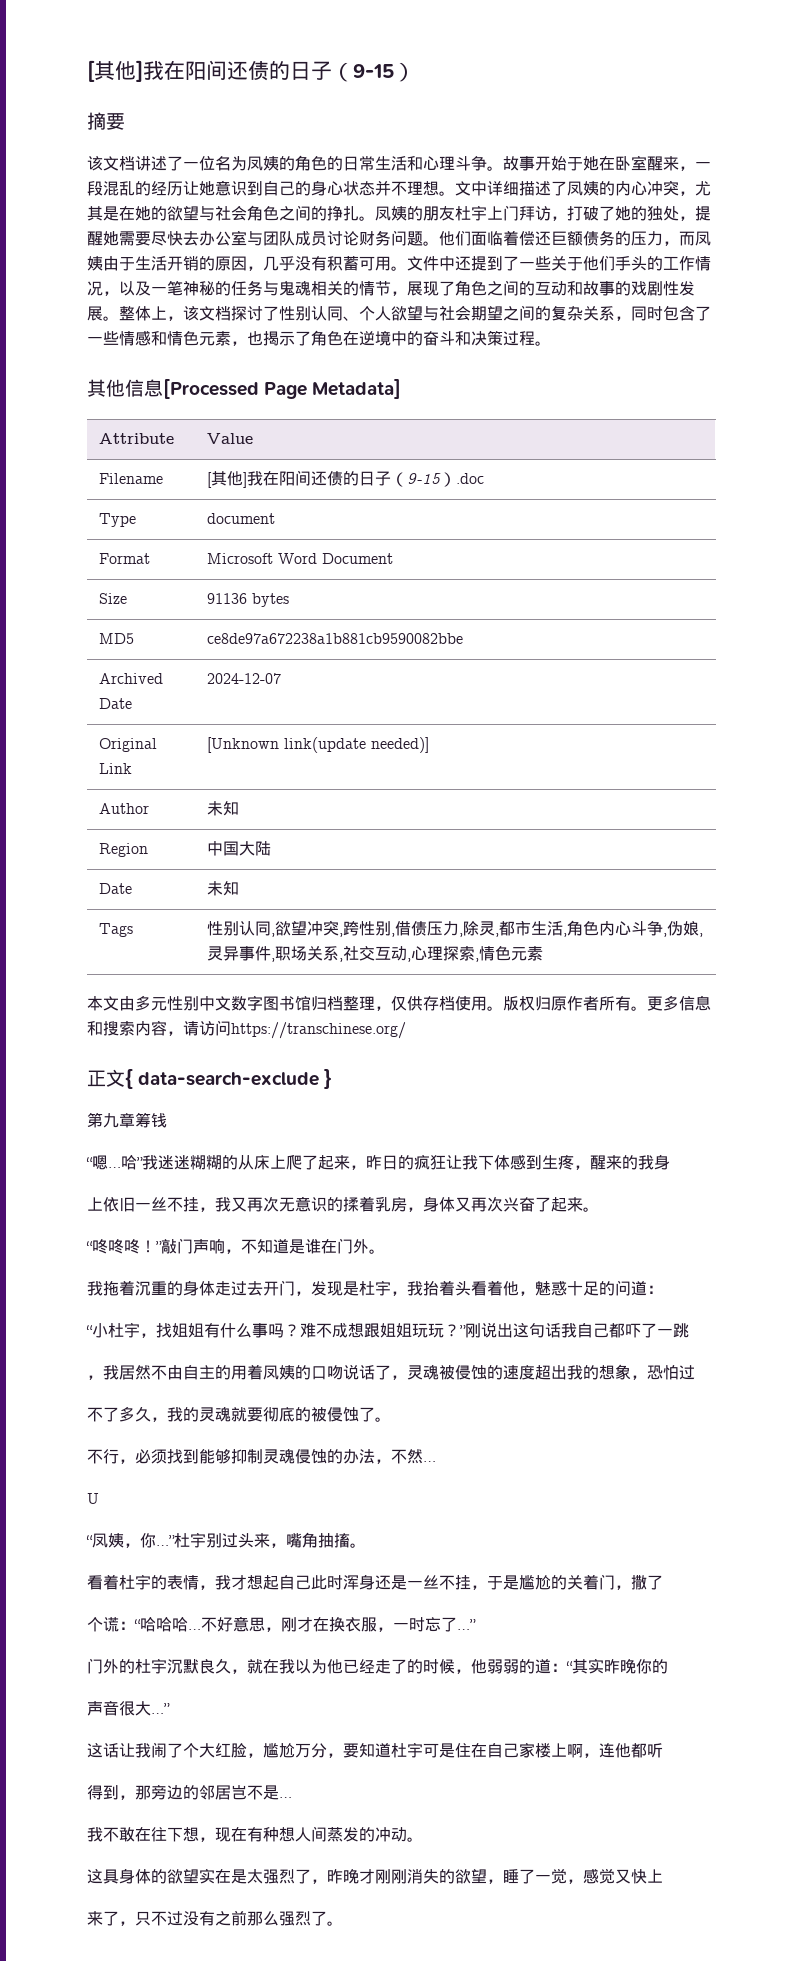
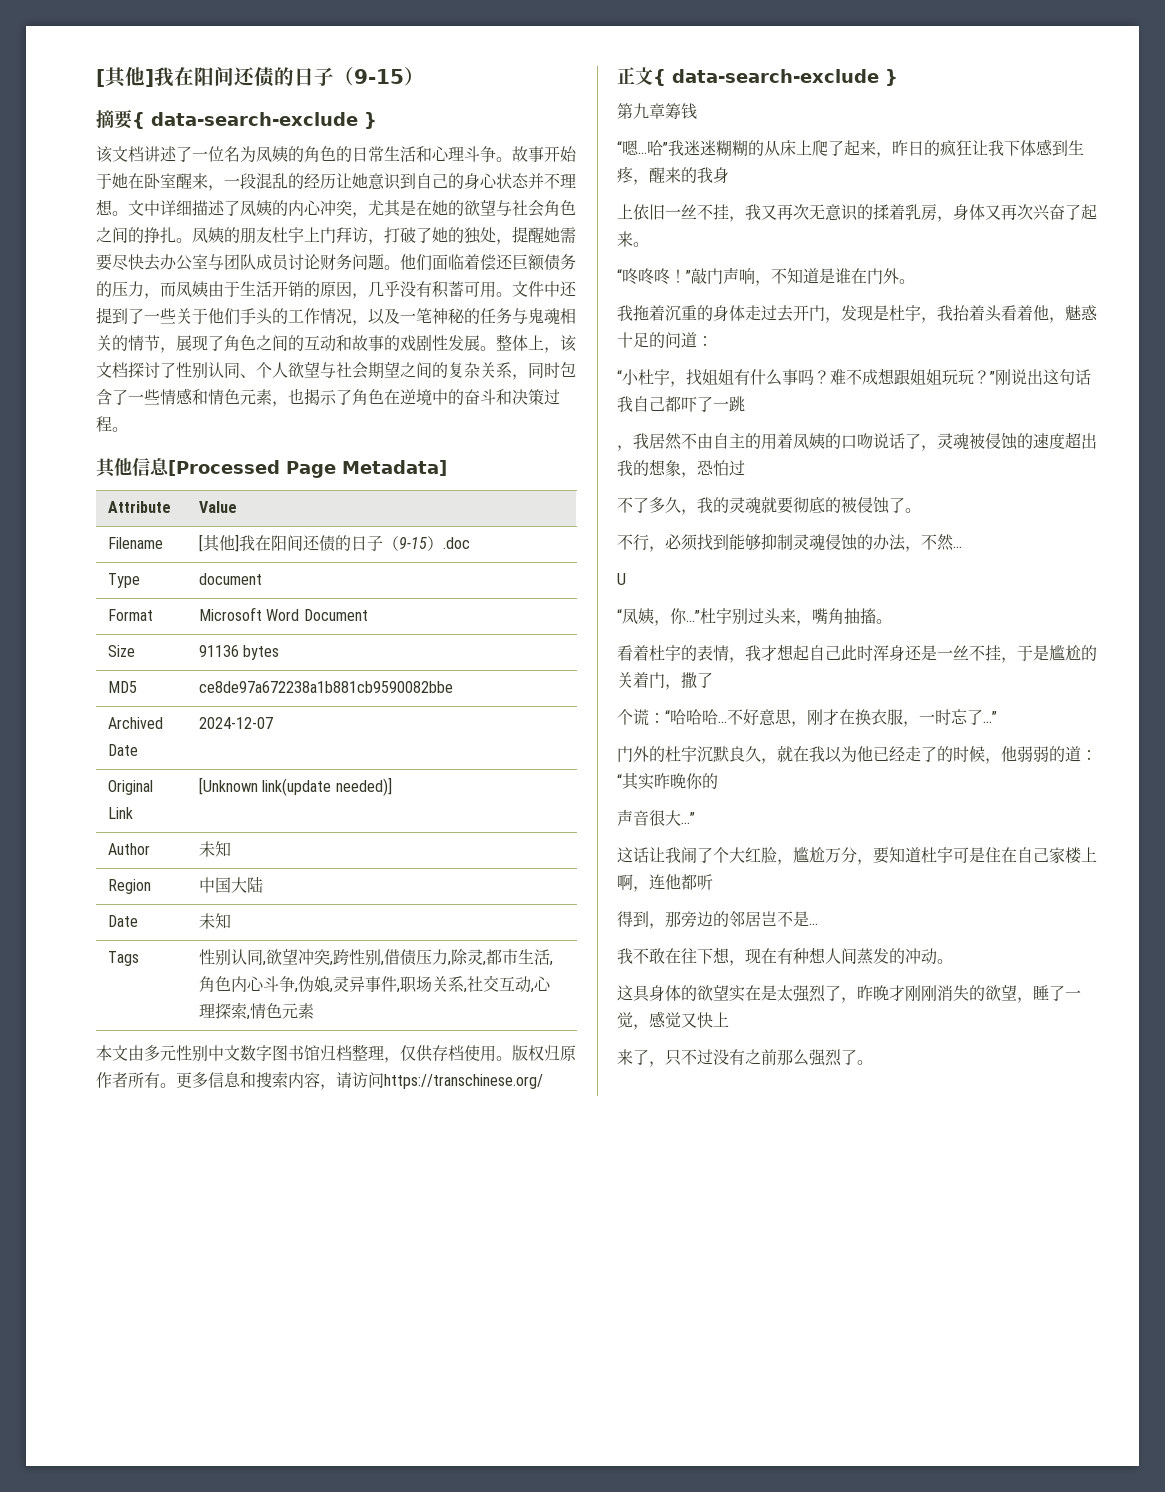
- 摘要
+ 摘要{ data-search-exclude }

